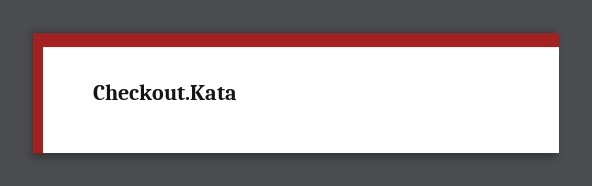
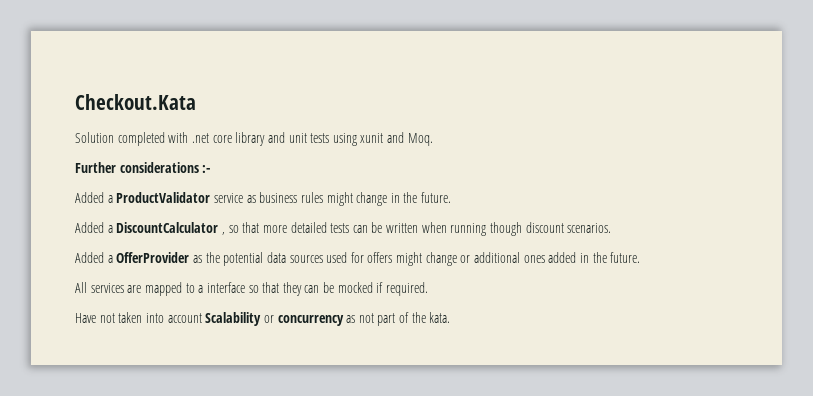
+ Solution completed with .net core library and unit tests using xunit and Moq.
+ Further considerations :-
+ Added a ProductValidator service as business rules might change in the future.
+ Added a DiscountCalculator , so that more detailed tests can be written when running though discount scenarios.
+ Added a OfferProvider as the potential data sources used for offers might change or additional ones added in the future.
+ All services are mapped to a interface so that they can be mocked if required.
+ Have not taken into account Scalability or concurrency as not part of the kata.

